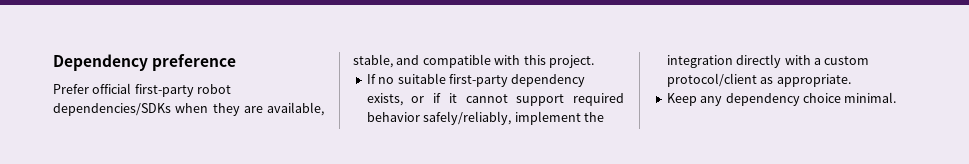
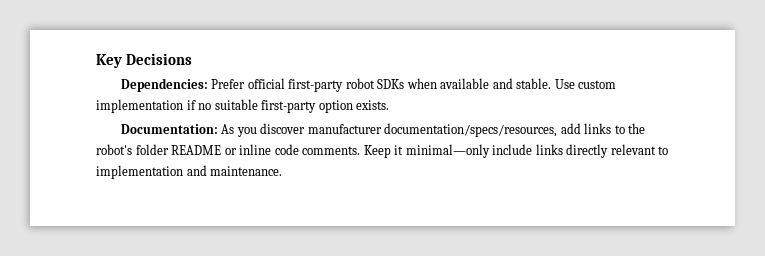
- Dependency preference
- Prefer official first-party robot dependencies/SDKs when they are available, stable, and compatible with this project.
- If no suitable first-party dependency exists, or if it cannot support required behavior safely/reliably, implement the integration directly with a custom protocol/client as appropriate.
- Keep any dependency choice minimal.
+ Key Decisions
+ Dependencies: Prefer official first-party robot SDKs when available and stable. Use custom implementation if no suitable first-party option exists.
+ Documentation: As you discover manufacturer documentation/specs/resources, add links to the robot's folder README or inline code comments. Keep it minimal—only include links directly relevant to implementation and maintenance.

